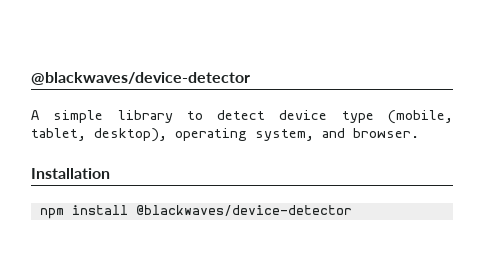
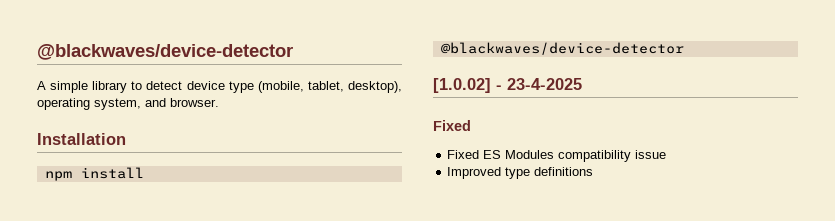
+ [1.0.02] - 23-4-2025
+ Fixed
+ Fixed ES Modules compatibility issue
+ Improved type definitions

